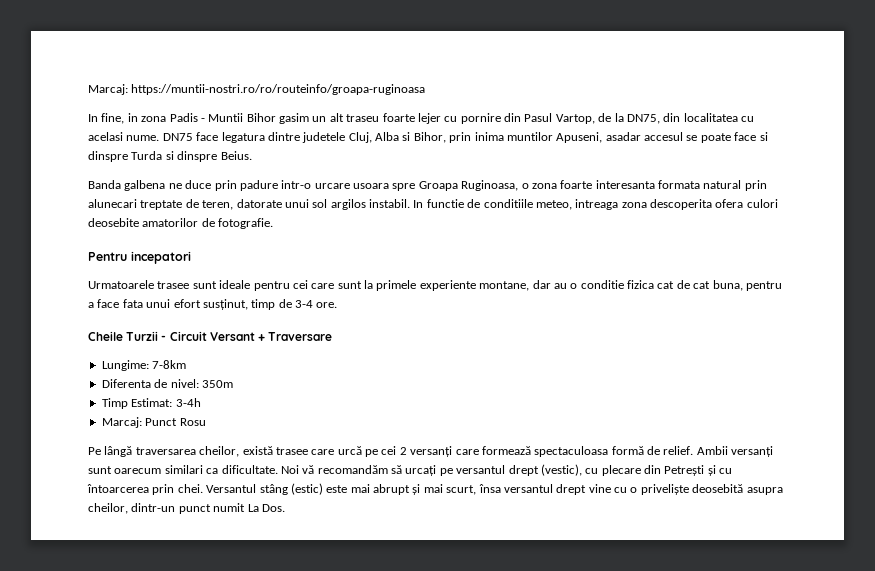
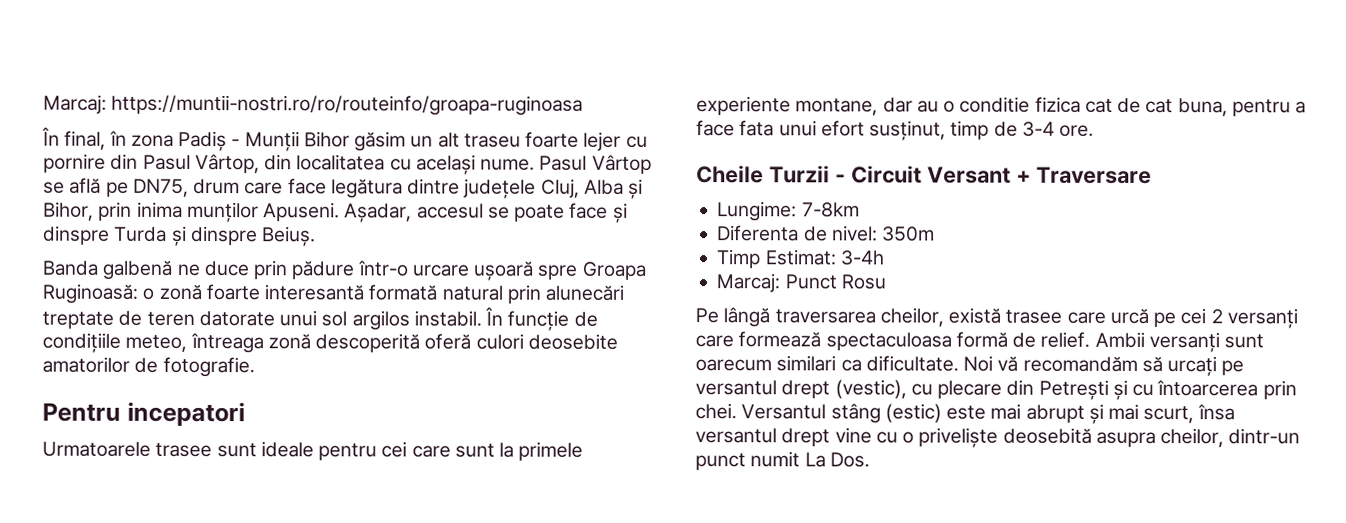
- In fine, in zona Padis - Muntii Bihor gasim un alt traseu foarte lejer cu pornire din Pasul Vartop, de la DN75, din localitatea cu acelasi nume. DN75 face legatura dintre judetele Cluj, Alba si Bihor, prin inima muntilor Apuseni, asadar accesul se poate face si dinspre Turda si dinspre Beius.
+ În final, în zona Padiș - Munții Bihor găsim un alt traseu foarte lejer cu pornire din Pasul Vârtop, din localitatea cu același nume. Pasul Vârtop se află pe DN75, drum care face legătura dintre județele Cluj, Alba și Bihor, prin inima munților Apuseni. Așadar, accesul se poate face și dinspre Turda și dinspre Beiuș.
- Banda galbena ne duce prin padure intr-o urcare usoara spre Groapa Ruginoasa, o zona foarte interesanta formata natural prin alunecari treptate de teren, datorate unui sol argilos instabil.
+ Banda galbenă ne duce prin pădure într-o urcare ușoară spre Groapa Ruginoasă: o zonă foarte interesantă formată natural prin alunecări treptate de teren datorate unui sol argilos instabil.
- In functie de conditiile meteo, intreaga zona descoperita ofera culori deosebite amatorilor de fotografie.
+ În funcție de condițiile meteo, întreaga zonă descoperită oferă culori deosebite amatorilor de fotografie.

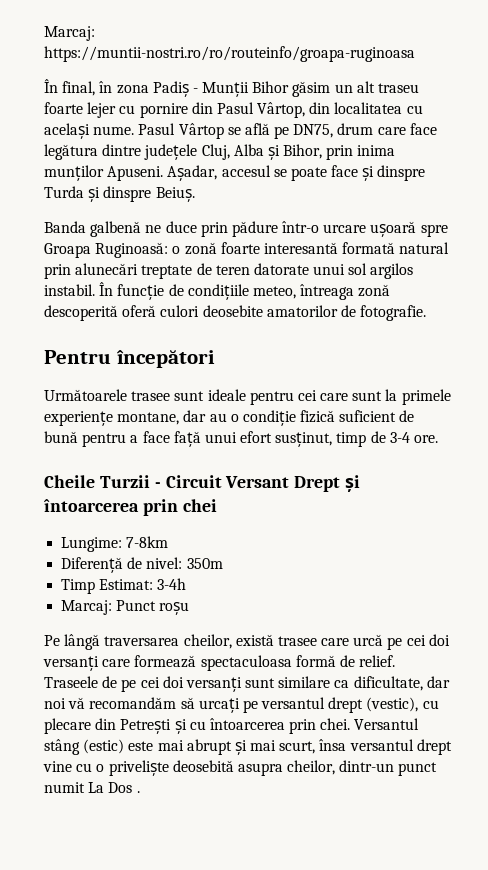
- Pentru incepatori
- Urmatoarele trasee sunt ideale pentru cei care sunt la primele experiente montane, dar au o conditie fizica cat de cat buna, pentru a face fata unui efort susținut, timp de 3-4 ore.
+ Pentru începători
+ Următoarele trasee sunt ideale pentru cei care sunt la primele experiențe montane, dar au o condiție fizică suficient de bună pentru a face față unui efort susținut, timp de 3-4 ore.
- Cheile Turzii - Circuit Versant + Traversare
+ Cheile Turzii - Circuit Versant Drept și întoarcerea prin chei
- Diferenta de nivel: 350m
+ Diferență de nivel: 350m
- Marcaj: Punct Rosu
+ Marcaj: Punct roșu
- Pe lângă traversarea cheilor, există trasee care urcă pe cei 2 versanți care formează spectaculoasa formă de relief.
+ Pe lângă traversarea cheilor, există trasee care urcă pe cei doi versanți care formează spectaculoasa formă de relief.
- Ambii versanți sunt oarecum similari ca dificultate. Noi vă recomandăm să urcați pe versantul drept (vestic), cu plecare din Petrești și cu întoarcerea prin chei.
+ Traseele de pe cei doi versanți sunt similare ca dificultate, dar noi vă recomandăm să urcați pe versantul drept (vestic), cu plecare din Petrești și cu întoarcerea prin chei.
- Versantul stâng (estic) este mai abrupt și mai scurt, însa versantul drept vine cu o priveliște deosebită asupra cheilor, dintr-un punct numit La Dos.
+ Versantul stâng (estic) este mai abrupt și mai scurt, însa versantul drept vine cu o priveliște deosebită asupra cheilor, dintr-un punct numit La Dos .

